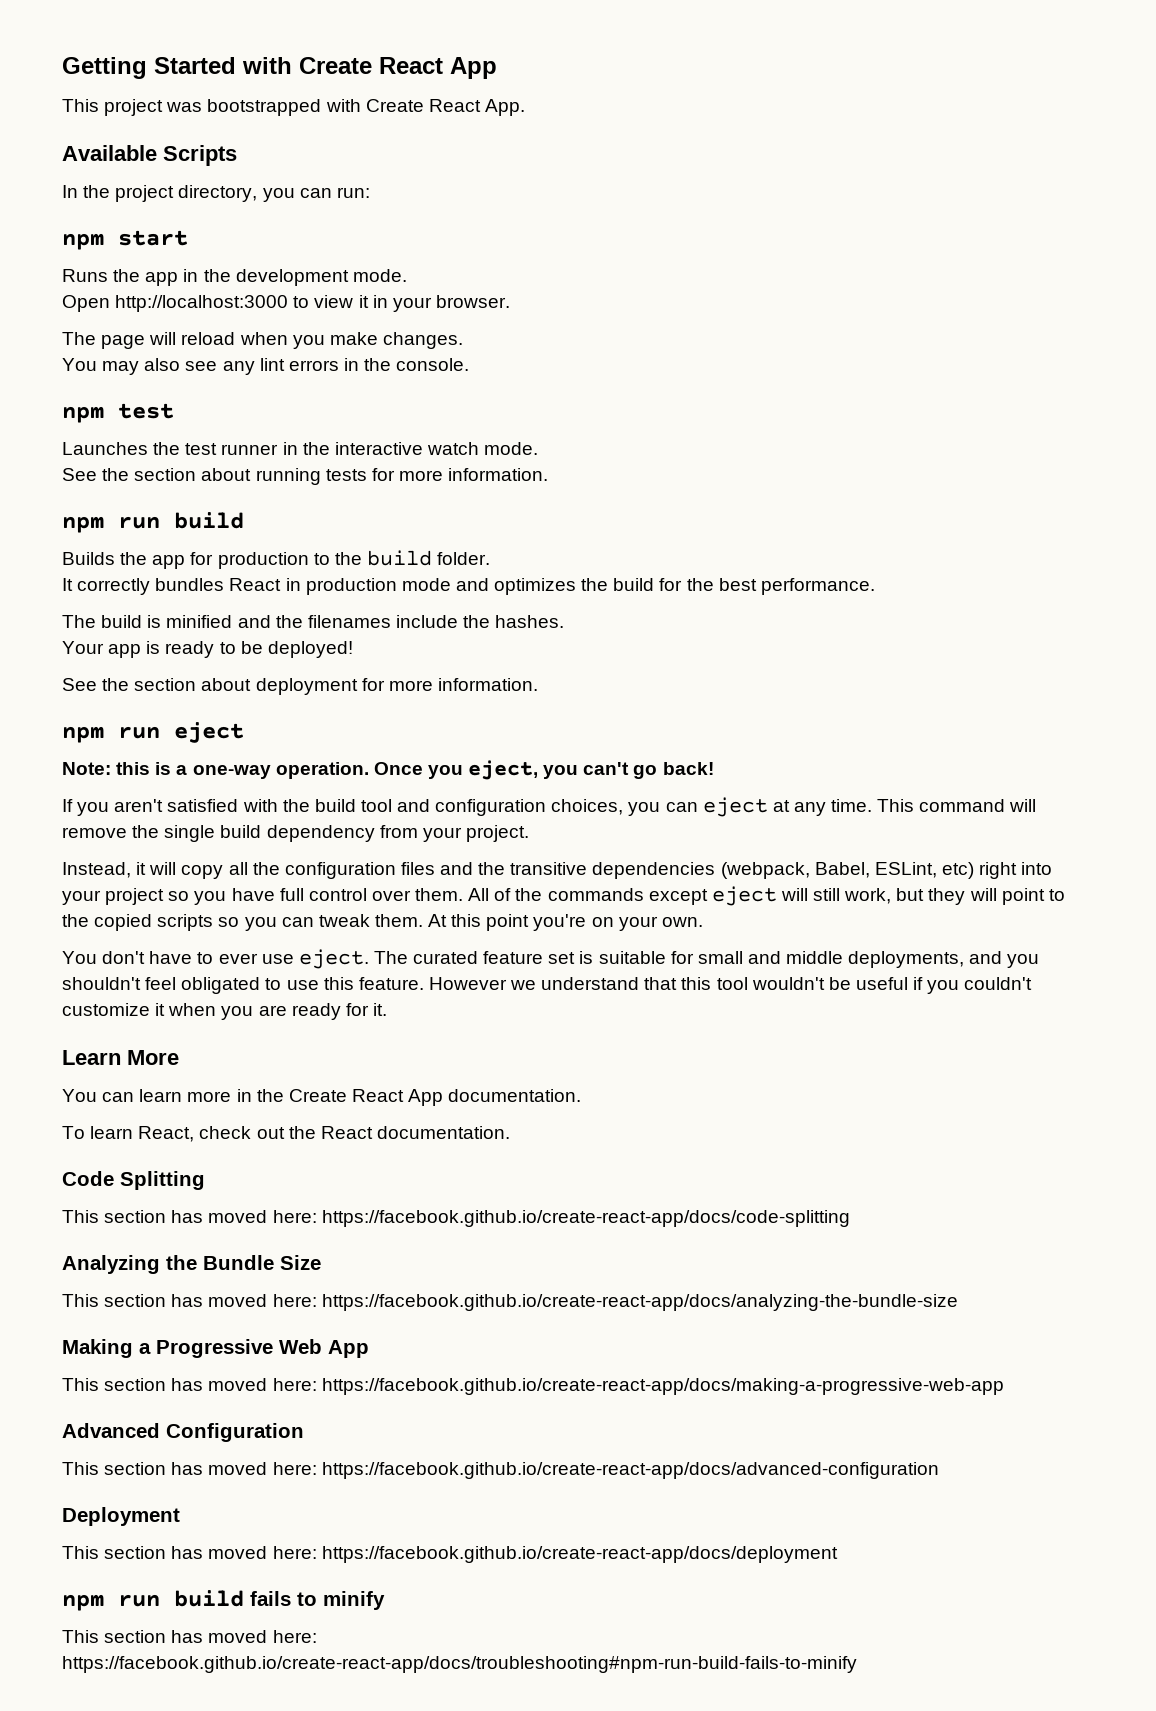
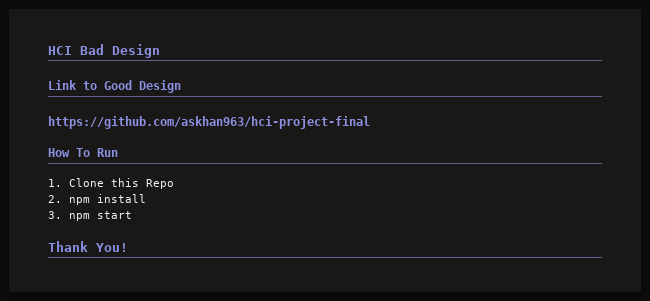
- Getting Started with Create React App
- This project was bootstrapped with Create React App.
- Available Scripts
- In the project directory, you can run:
- npm start
- Runs the app in the development mode.
- Open http://localhost:3000 to view it in your browser.
- The page will reload when you make changes.
- You may also see any lint errors in the console.
- npm test
- Launches the test runner in the interactive watch mode.
- See the section about running tests for more information.
- npm run build
- Builds the app for production to the build folder.
- It correctly bundles React in production mode and optimizes the build for the best performance.
- The build is minified and the filenames include the hashes.
- Your app is ready to be deployed!
- See the section about deployment for more information.
- npm run eject
- Note: this is a one-way operation. Once you eject, you can't go back!
- If you aren't satisfied with the build tool and configuration choices, you can eject at any time. This command will remove the single build dependency from your project.
- Instead, it will copy all the configuration files and the transitive dependencies (webpack, Babel, ESLint, etc) right into your project so you have full control over them. All of the commands except eject will still work, but they will point to the copied scripts so you can tweak them. At this point you're on your own.
- You don't have to ever use eject. The curated feature set is suitable for small and middle deployments, and you shouldn't feel obligated to use this feature. However we understand that this tool wouldn't be useful if you couldn't customize it when you are ready for it.
- Learn More
- You can learn more in the Create React App documentation.
- To learn React, check out the React documentation.
- Code Splitting
- This section has moved here: https://facebook.github.io/create-react-app/docs/code-splitting
- Analyzing the Bundle Size
- This section has moved here: https://facebook.github.io/create-react-app/docs/analyzing-the-bundle-size
- Making a Progressive Web App
- This section has moved here: https://facebook.github.io/create-react-app/docs/making-a-progressive-web-app
- Advanced Configuration
- This section has moved here: https://facebook.github.io/create-react-app/docs/advanced-configuration
- Deployment
- This section has moved here: https://facebook.github.io/create-react-app/docs/deployment
- npm run build fails to minify
- This section has moved here: https://facebook.github.io/create-react-app/docs/troubleshooting#npm-run-build-fails-to-minify
+ HCI Bad Design
+ Link to Good Design
+ https://github.com/askhan963/hci-project-final
+ How To Run
+ 1. Clone this Repo
+ 2. npm install
+ 3. npm start
+ Thank You!

